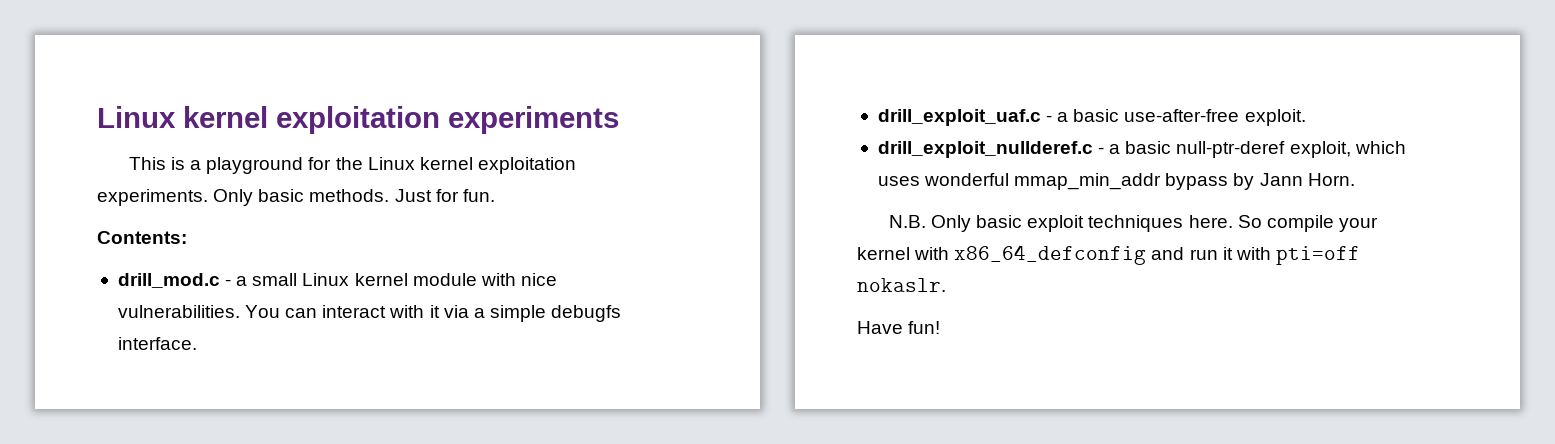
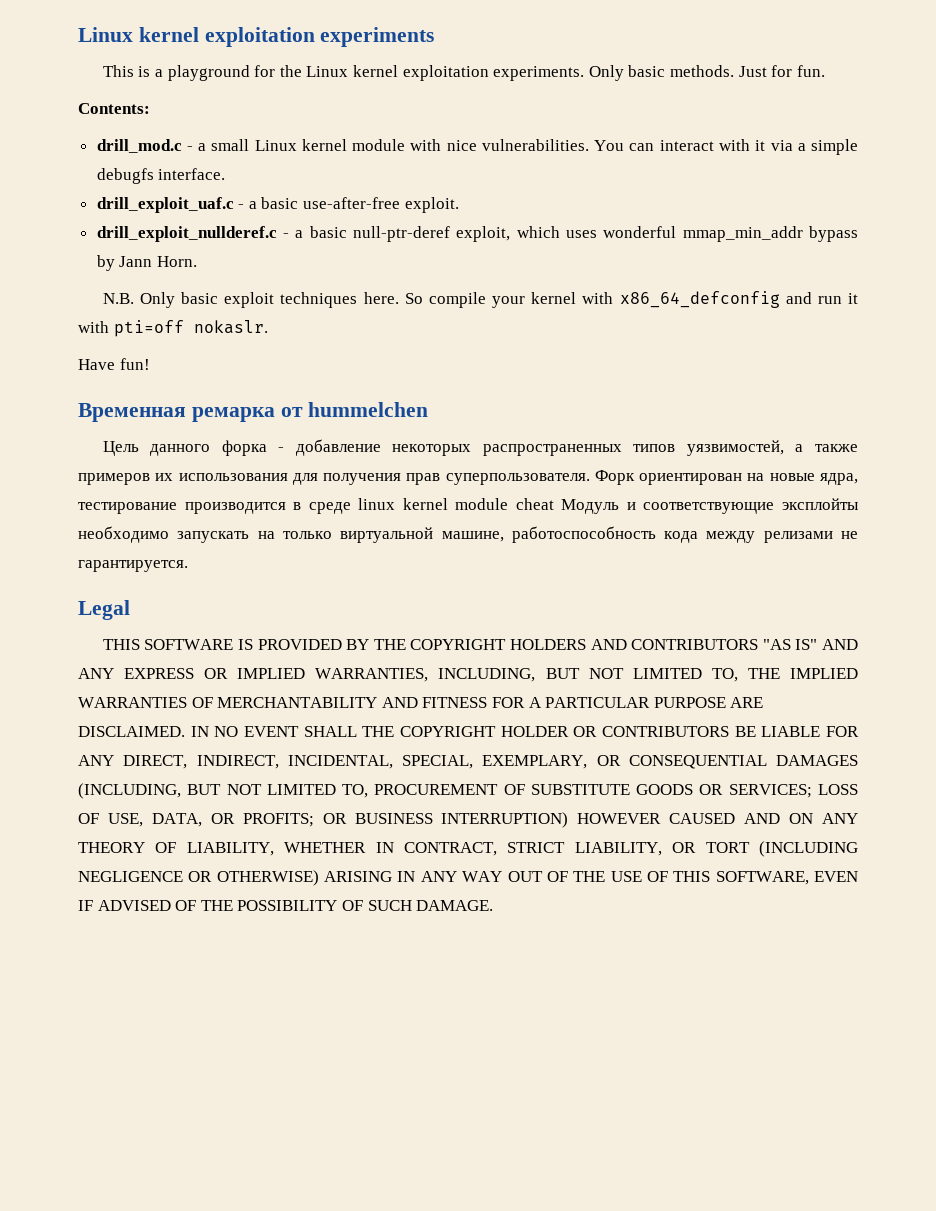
+ Временная ремарка от hummelchen
+ Цель данного форка - добавление некоторых распространенных типов уязвимостей, а также примеров их использования для получения прав суперпользователя. Форк ориентирован на новые ядра, тестирование производится в среде linux kernel module cheat Модуль и соответствующие эксплойты необходимо запускать на только виртуальной машине, работоспособность кода между релизами не гарантируется.
+ Legal
+ THIS SOFTWARE IS PROVIDED BY THE COPYRIGHT HOLDERS AND CONTRIBUTORS "AS IS" AND ANY EXPRESS OR IMPLIED WARRANTIES, INCLUDING, BUT NOT LIMITED TO, THE IMPLIED WARRANTIES OF MERCHANTABILITY AND FITNESS FOR A PARTICULAR PURPOSE ARE DISCLAIMED. IN NO EVENT SHALL THE COPYRIGHT HOLDER OR CONTRIBUTORS BE LIABLE FOR ANY DIRECT, INDIRECT, INCIDENTAL, SPECIAL, EXEMPLARY, OR CONSEQUENTIAL DAMAGES (INCLUDING, BUT NOT LIMITED TO, PROCUREMENT OF SUBSTITUTE GOODS OR SERVICES; LOSS OF USE, DATA, OR PROFITS; OR BUSINESS INTERRUPTION) HOWEVER CAUSED AND ON ANY THEORY OF LIABILITY, WHETHER IN CONTRACT, STRICT LIABILITY, OR TORT (INCLUDING NEGLIGENCE OR OTHERWISE) ARISING IN ANY WAY OUT OF THE USE OF THIS SOFTWARE, EVEN IF ADVISED OF THE POSSIBILITY OF SUCH DAMAGE.

